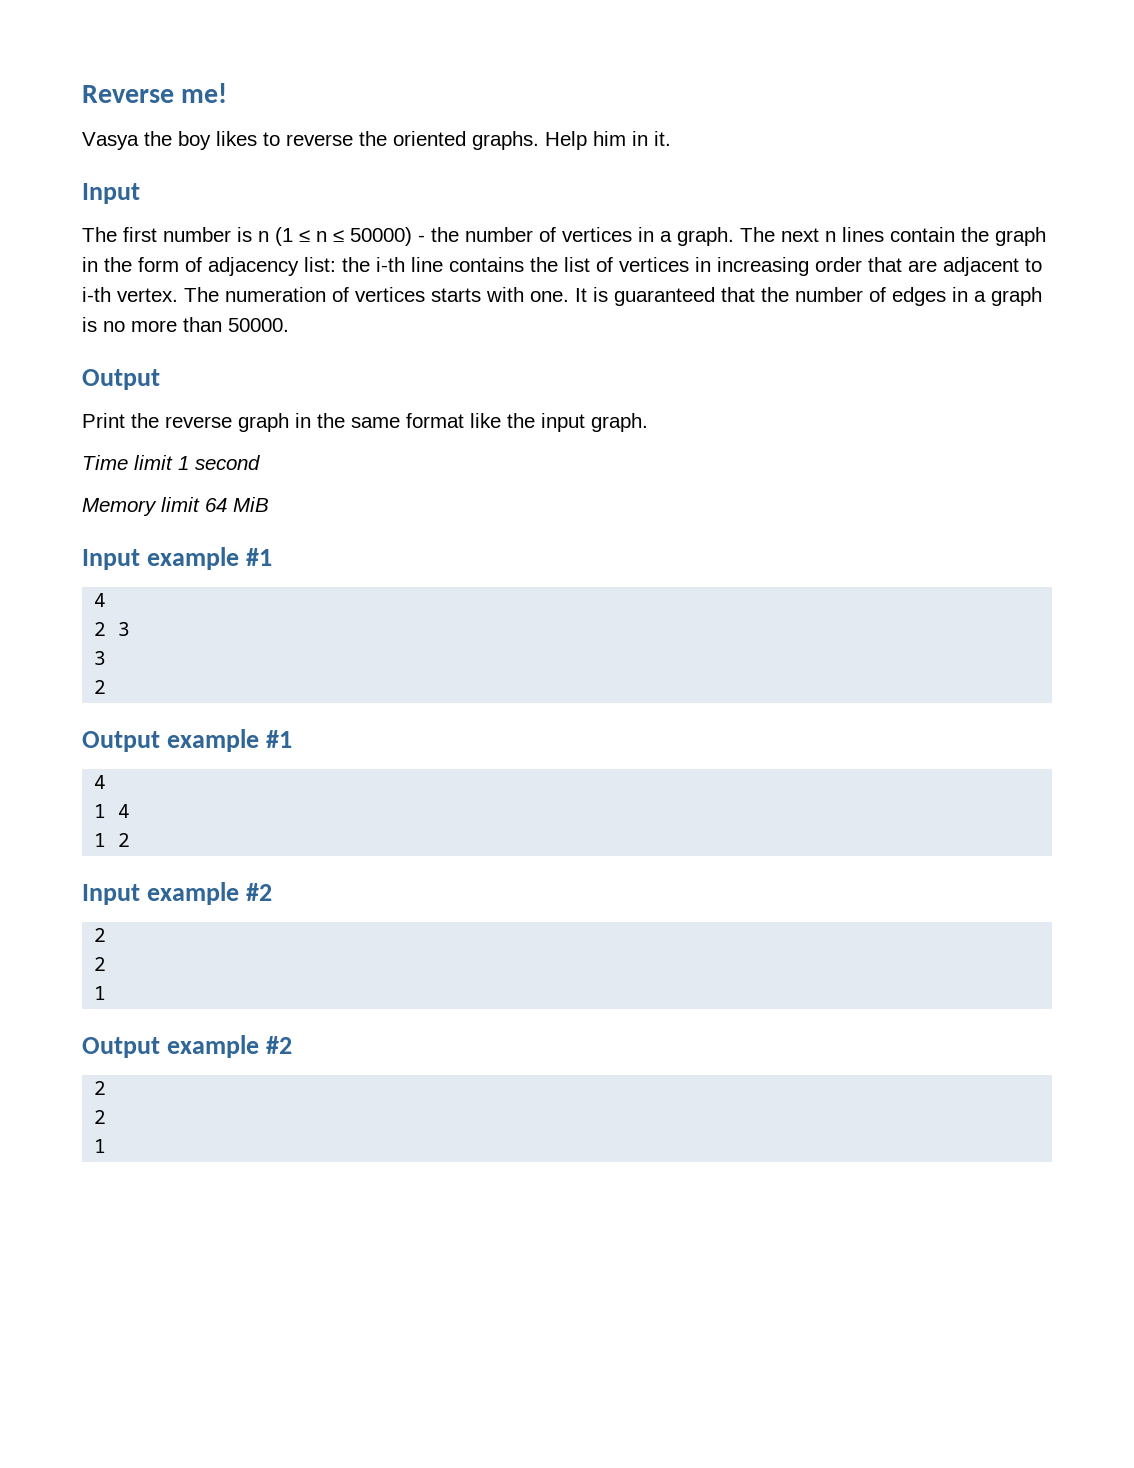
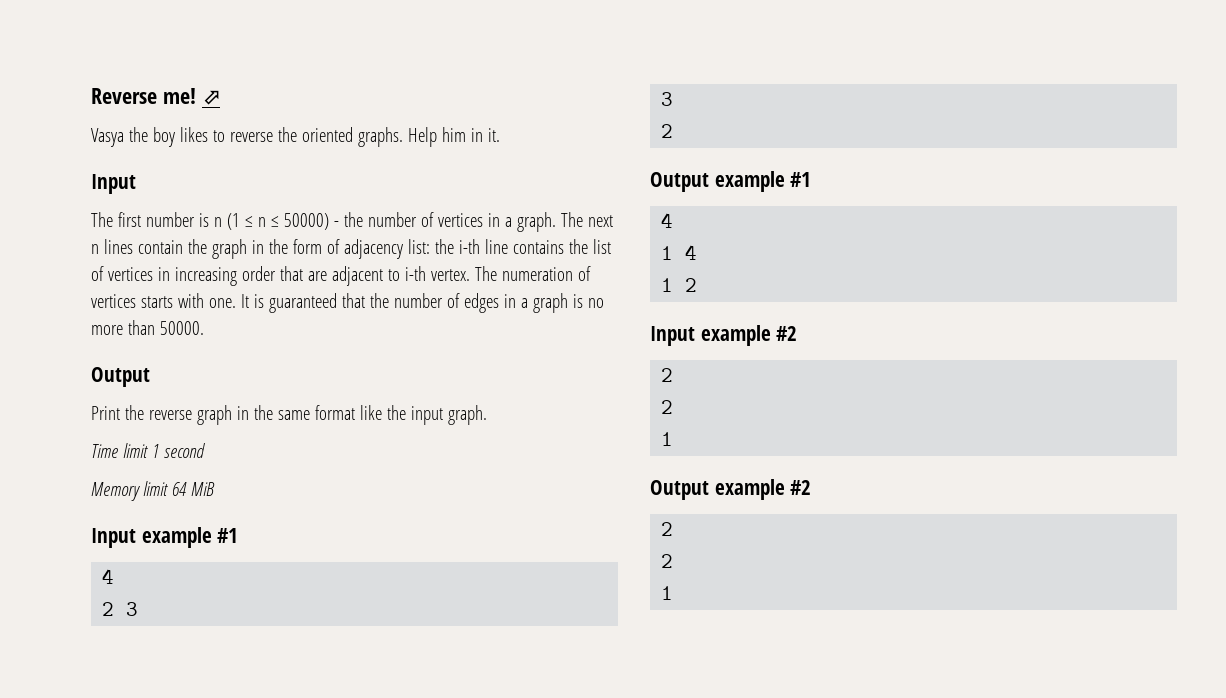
+ ⬀

